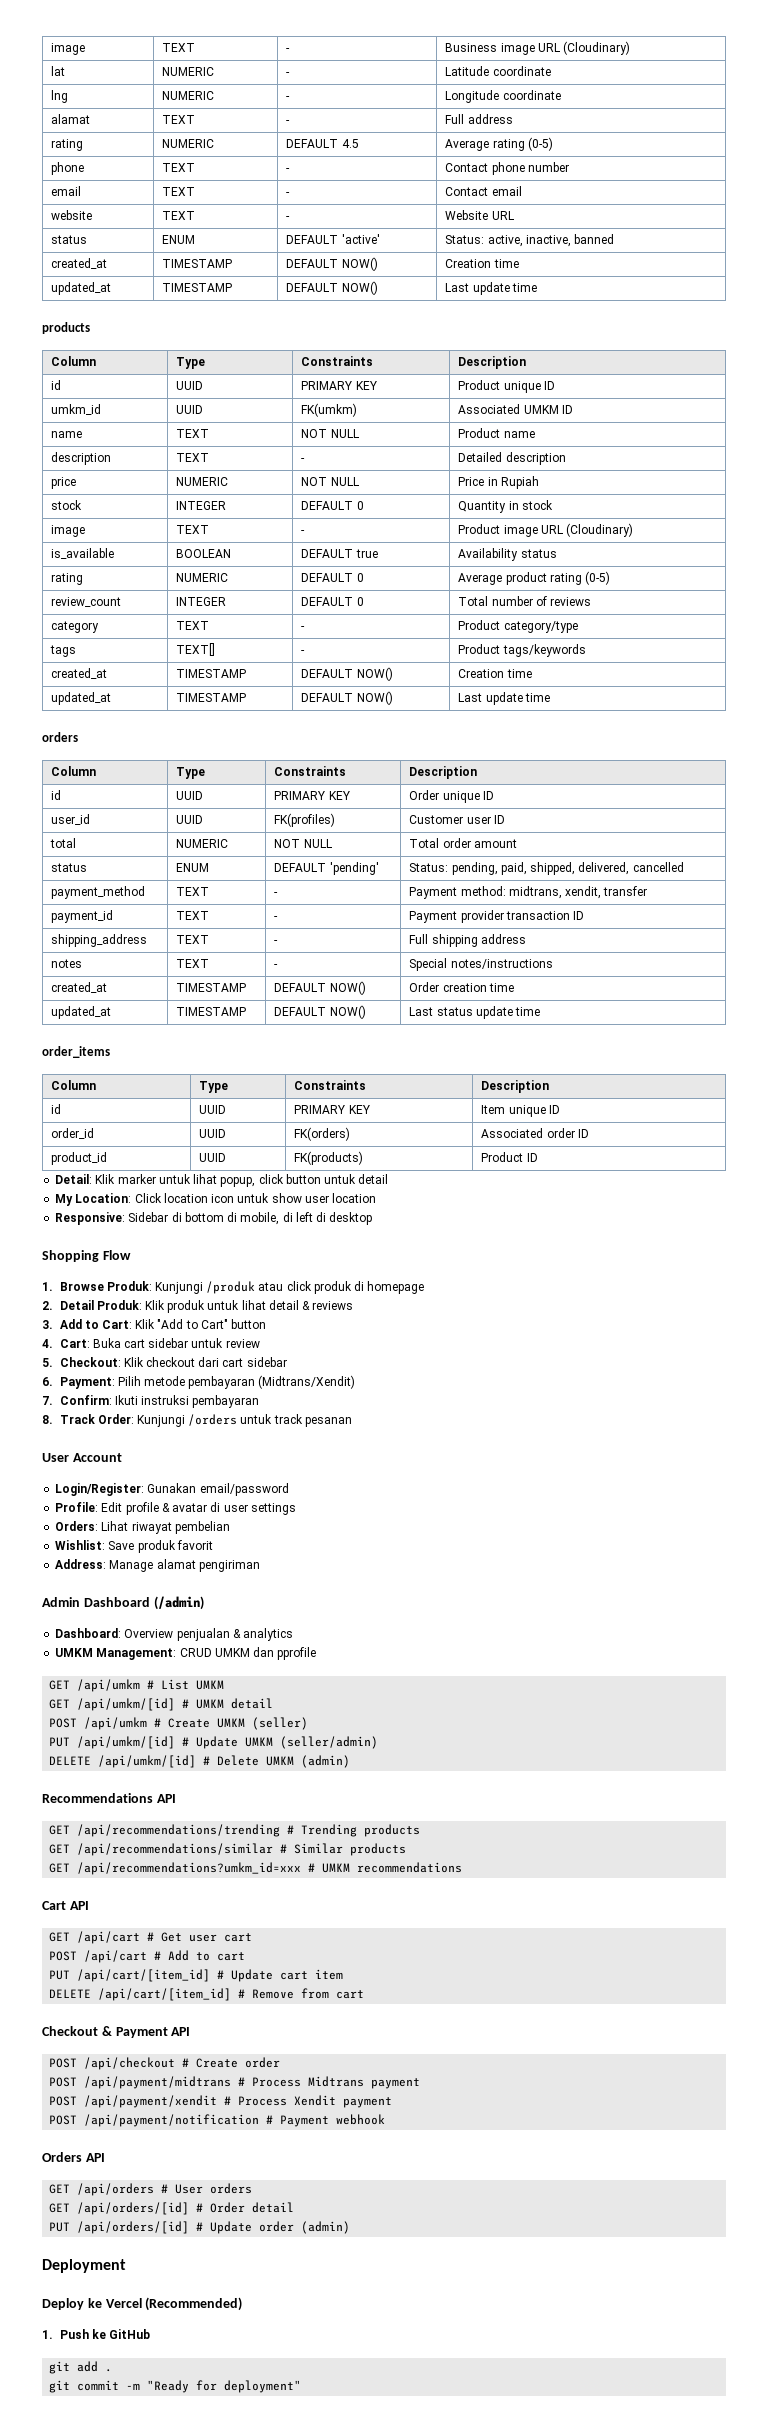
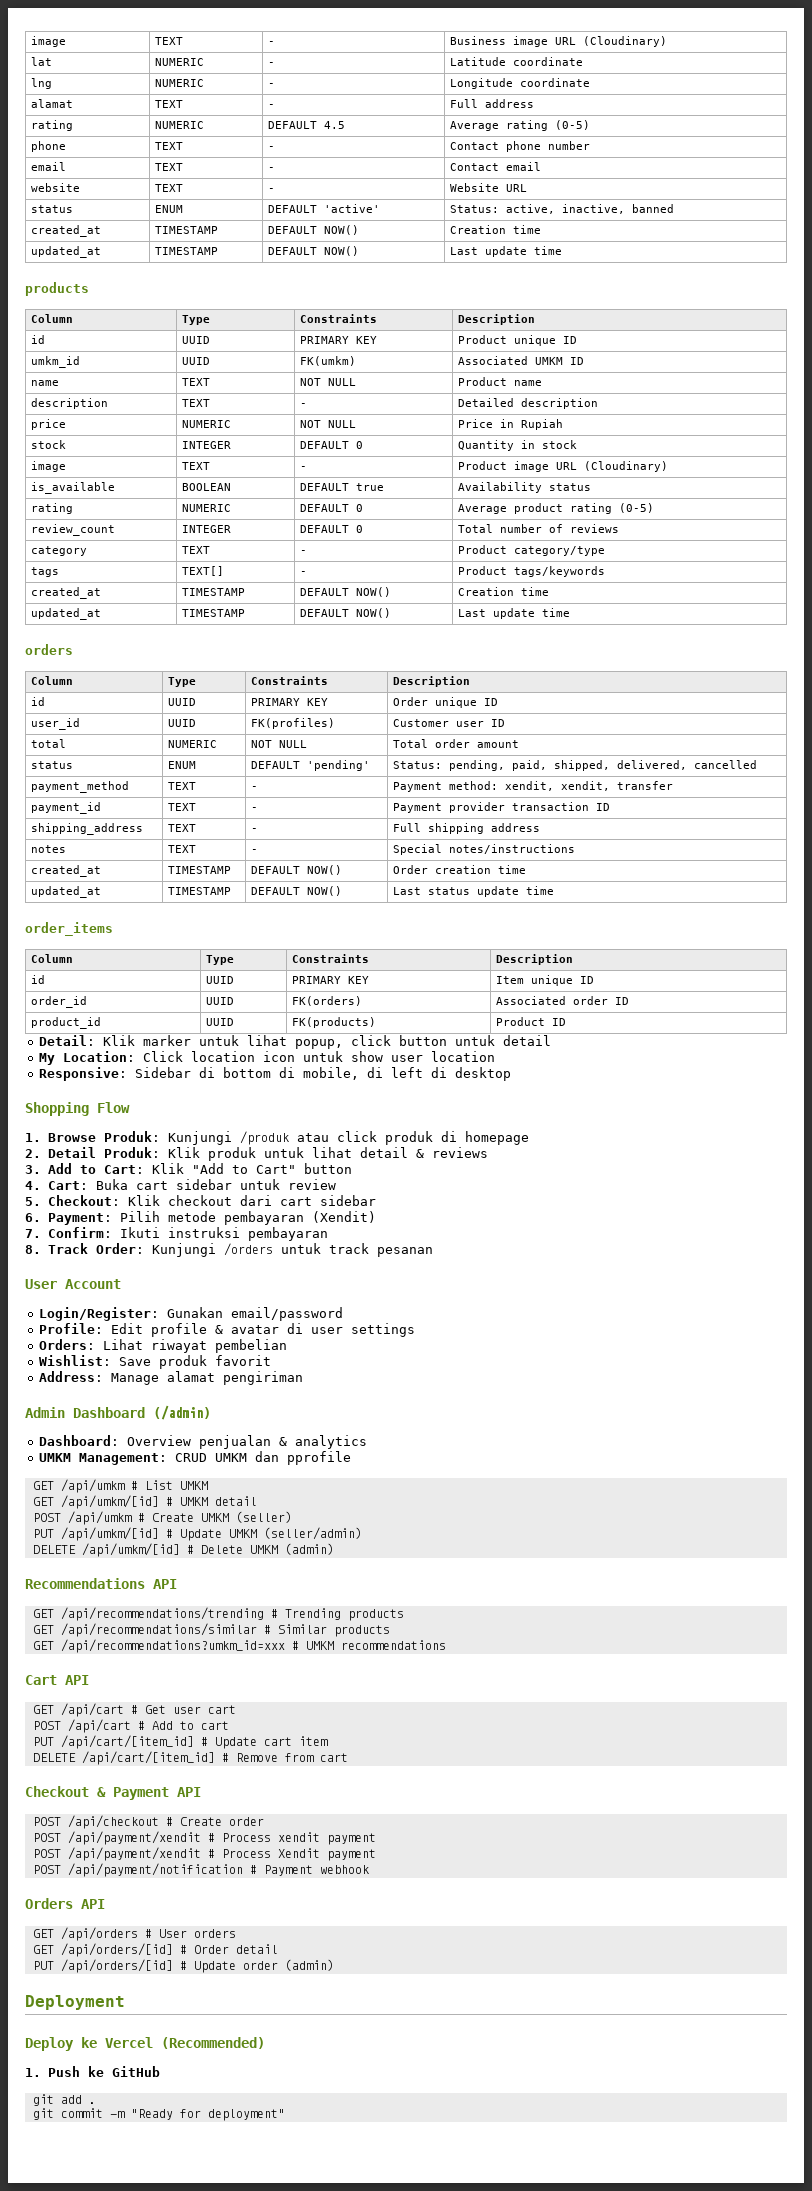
- payment_method | TEXT | - | Payment method: midtrans, xendit, transfer
+ payment_method | TEXT | - | Payment method: xendit, xendit, transfer
- 6. Payment: Pilih metode pembayaran (Midtrans/Xendit)
+ 6. Payment: Pilih metode pembayaran (Xendit)
- POST /api/payment/midtrans # Process Midtrans payment
+ POST /api/payment/xendit # Process xendit payment

